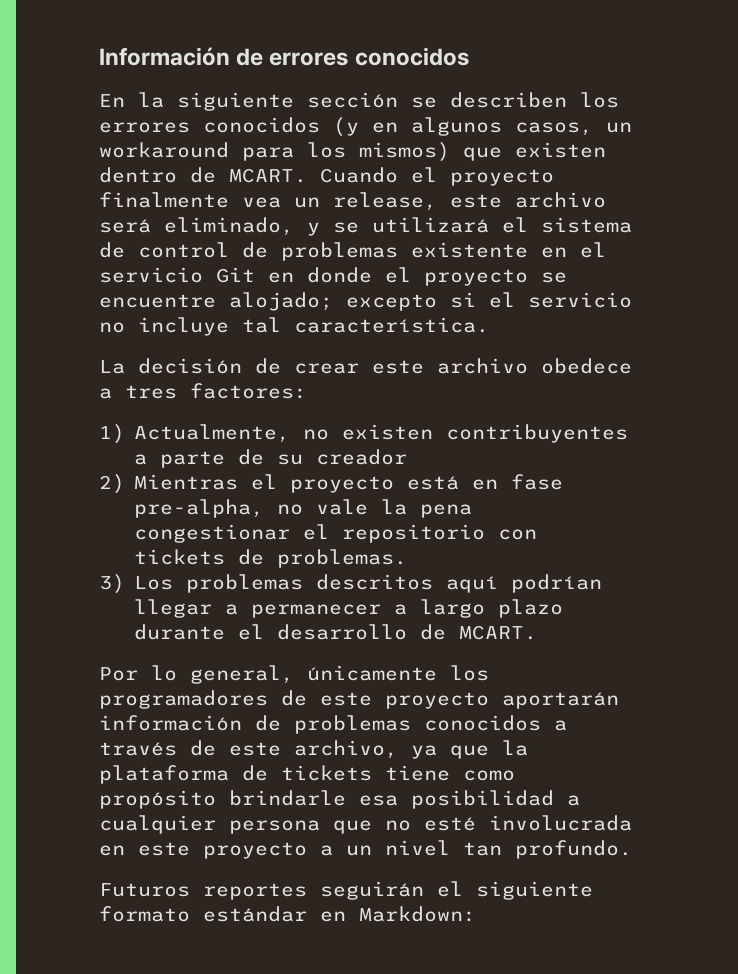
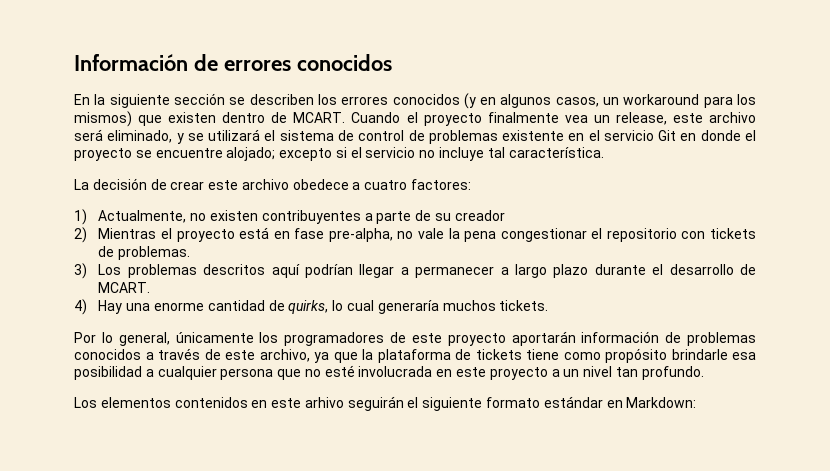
- La decisión de crear este archivo obedece a tres factores:
+ La decisión de crear este archivo obedece a cuatro factores:
+ 4) Hay una enorme cantidad de quirks, lo cual generaría muchos tickets.
- Futuros reportes seguirán el siguiente formato estándar en Markdown:
+ Los elementos contenidos en este arhivo seguirán el siguiente formato estándar en Markdown:

